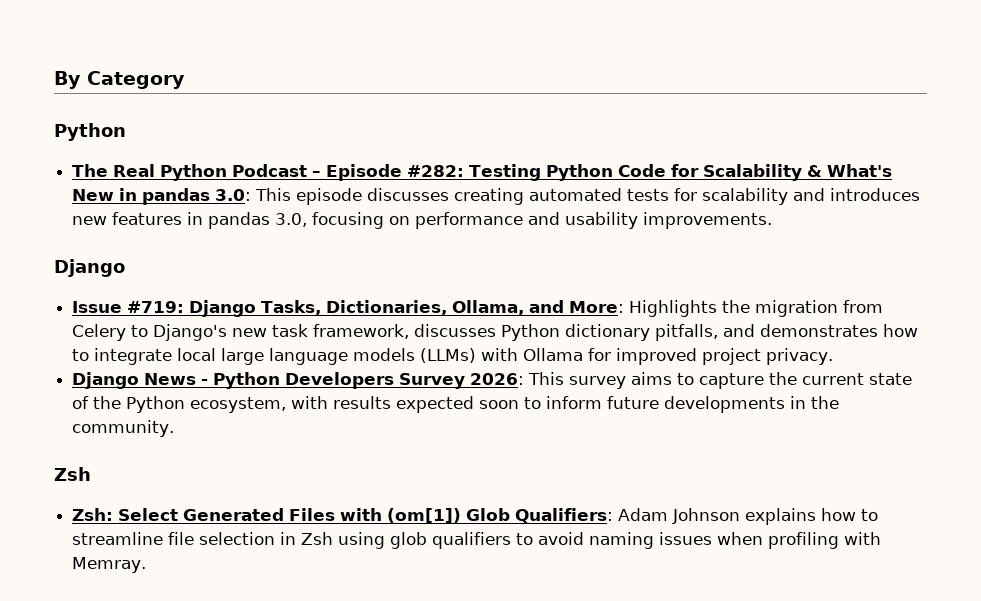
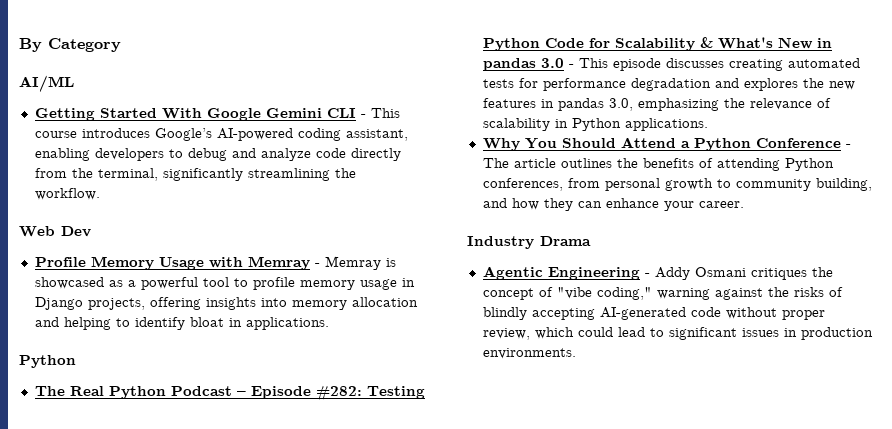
+ AI/ML
+ Getting Started With Google Gemini CLI - This course introduces Google’s AI-powered coding assistant, enabling developers to debug and analyze code directly from the terminal, significantly streamlining the workflow.
+ Web Dev
+ Profile Memory Usage with Memray - Memray is showcased as a powerful tool to profile memory usage in Django projects, offering insights into memory allocation and helping to identify bloat in applications.
- The Real Python Podcast – Episode #282: Testing Python Code for Scalability & What's New in pandas 3.0: This episode discusses creating automated tests for scalability and introduces new features in pandas 3.0, focusing on performance and usability improvements.
- Django
- Issue #719: Django Tasks, Dictionaries, Ollama, and More: Highlights the migration from Celery to Django's new task framework, discusses Python dictionary pitfalls, and demonstrates how to integrate local large language models (LLMs) with Ollama for improved project privacy.
- Django News - Python Developers Survey 2026: This survey aims to capture the current state of the Python ecosystem, with results expected soon to inform future developments in the community.
- Zsh
- Zsh: Select Generated Files with (om[1]) Glob Qualifiers: Adam Johnson explains how to streamline file selection in Zsh using glob qualifiers to avoid naming issues when profiling with Memray.
+ The Real Python Podcast – Episode #282: Testing Python Code for Scalability & What's New in pandas 3.0 - This episode discusses creating automated tests for performance degradation and explores the new features in pandas 3.0, emphasizing the relevance of scalability in Python applications.
+ Why You Should Attend a Python Conference - The article outlines the benefits of attending Python conferences, from personal growth to community building, and how they can enhance your career.
+ Industry Drama
+ Agentic Engineering - Addy Osmani critiques the concept of "vibe coding," warning against the risks of blindly accepting AI-generated code without proper review, which could lead to significant issues in production environments.

